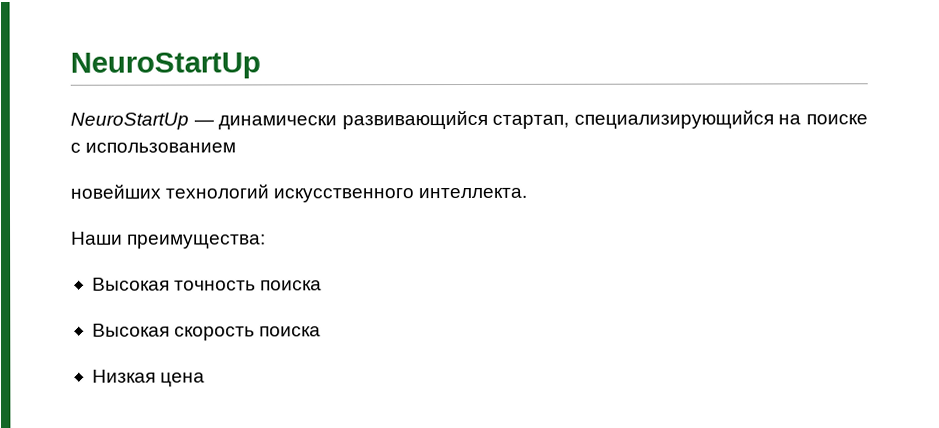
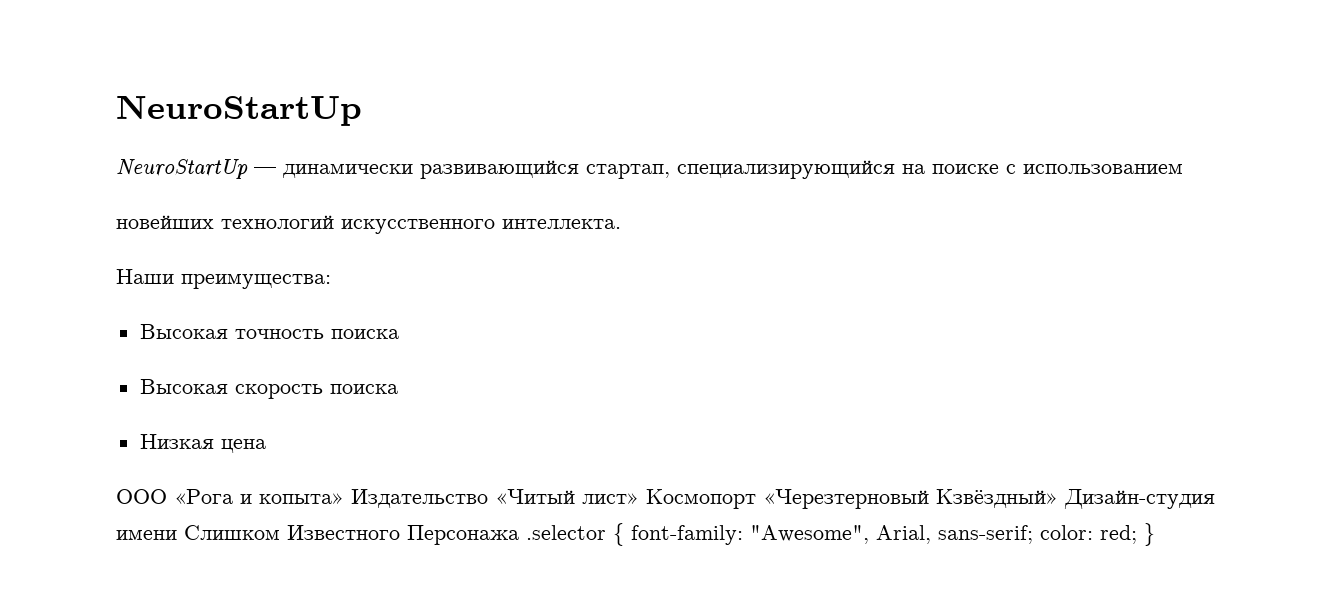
+ ООО «Рога и копыта» Издательство «Читый лист» Космопорт «Черезтерновый Кзвёздный» Дизайн-студия имени Слишком Известного Персонажа .selector { font-family: "Awesome", Arial, sans-serif; color: red; }

